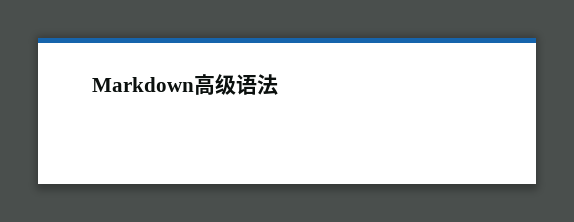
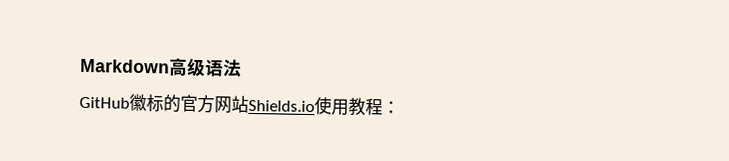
+ GitHub徽标的官方网站Shields.io使用教程：

